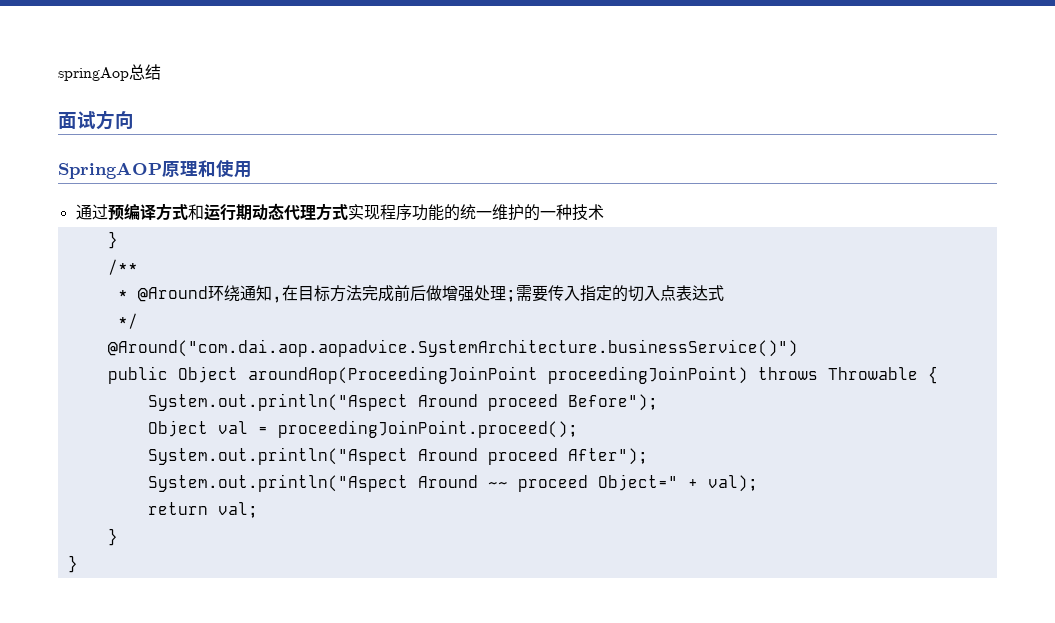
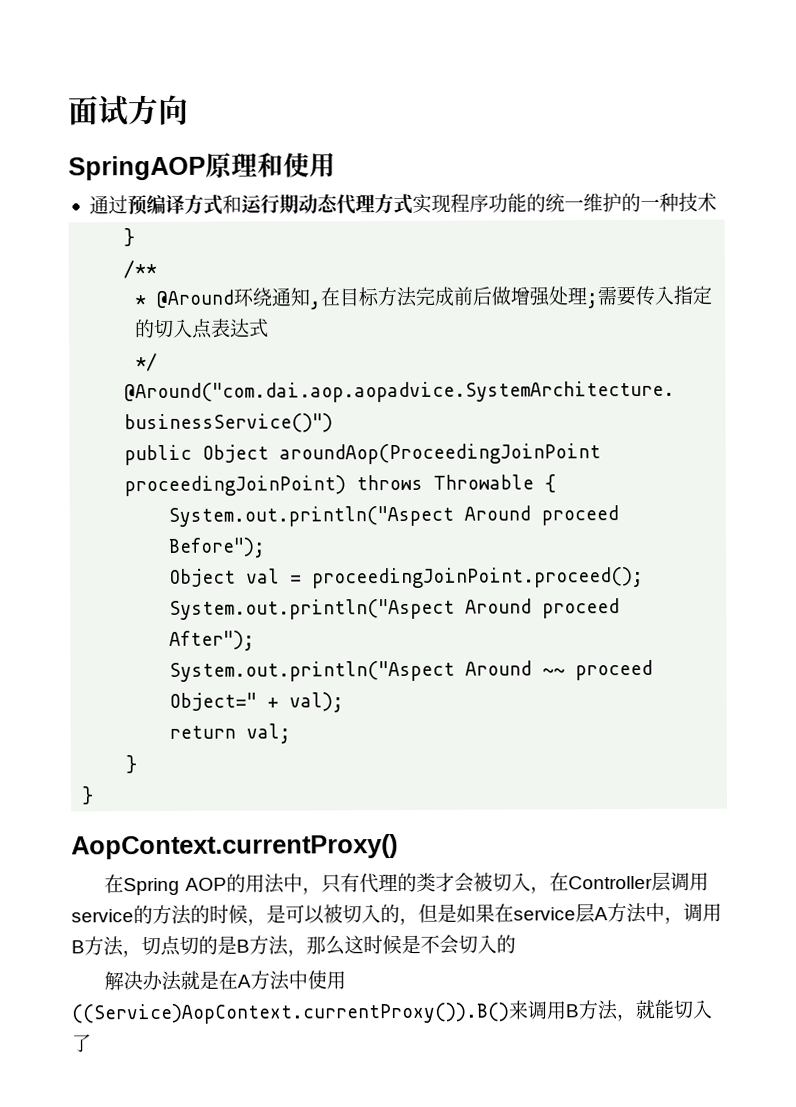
- springAop总结
+ AopContext.currentProxy()
+ 在Spring AOP的用法中，只有代理的类才会被切入，在Controller层调用service的方法的时候，是可以被切入的，但是如果在service层A方法中，调用B方法，切点切的是B方法，那么这时候是不会切入的
+ 解决办法就是在A方法中使用((Service)AopContext.currentProxy()).B()来调用B方法，就能切入了

